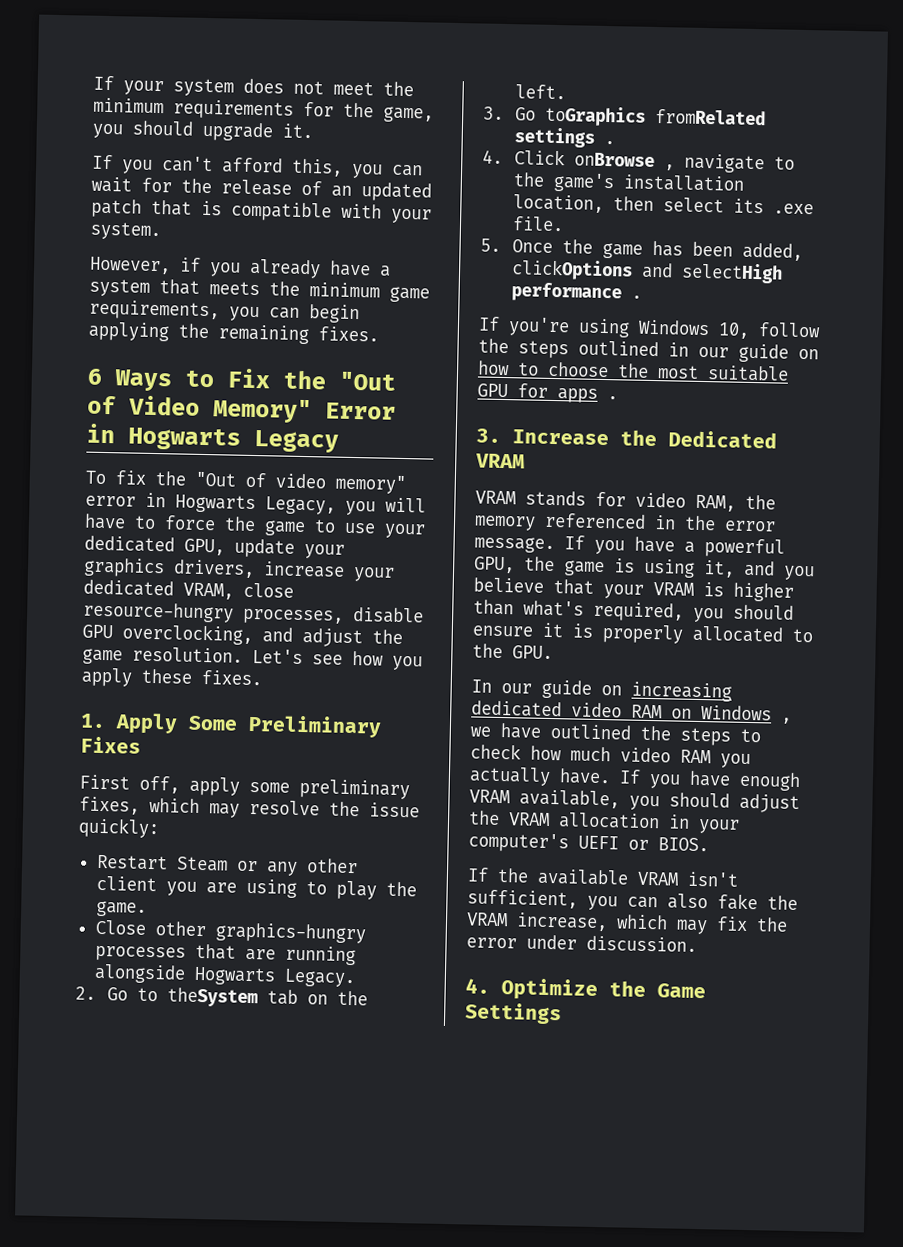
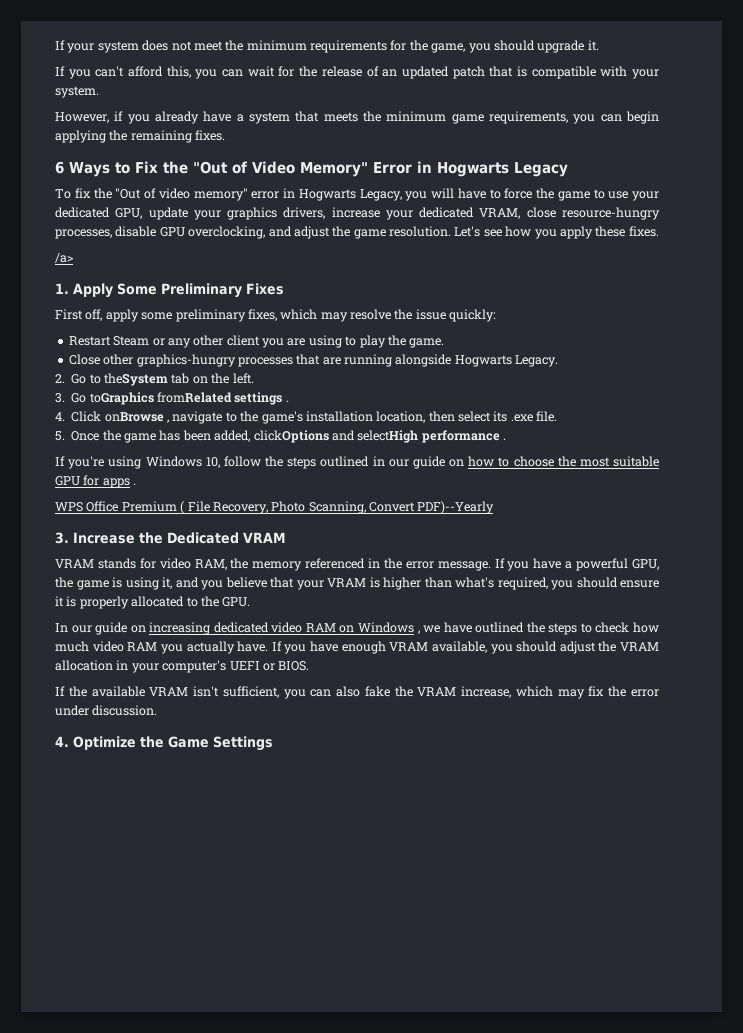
+ /a>
+ WPS Office Premium ( File Recovery, Photo Scanning, Convert PDF)--Yearly

